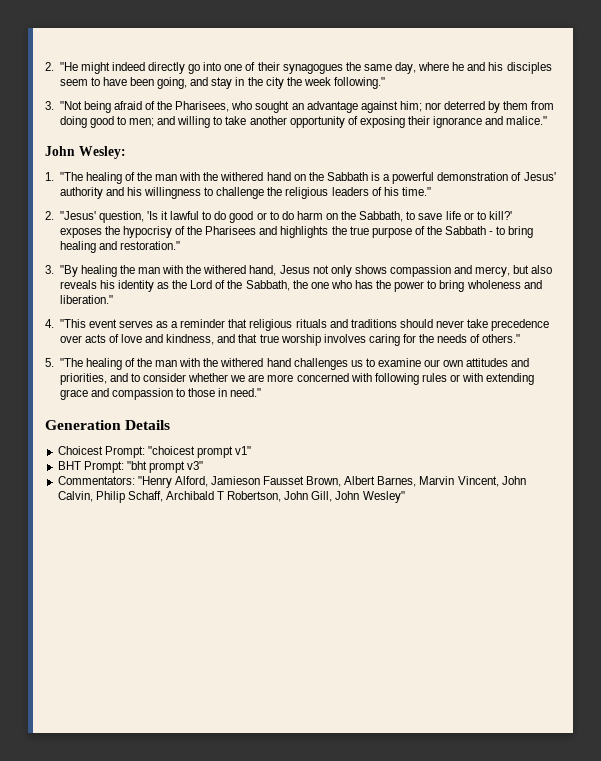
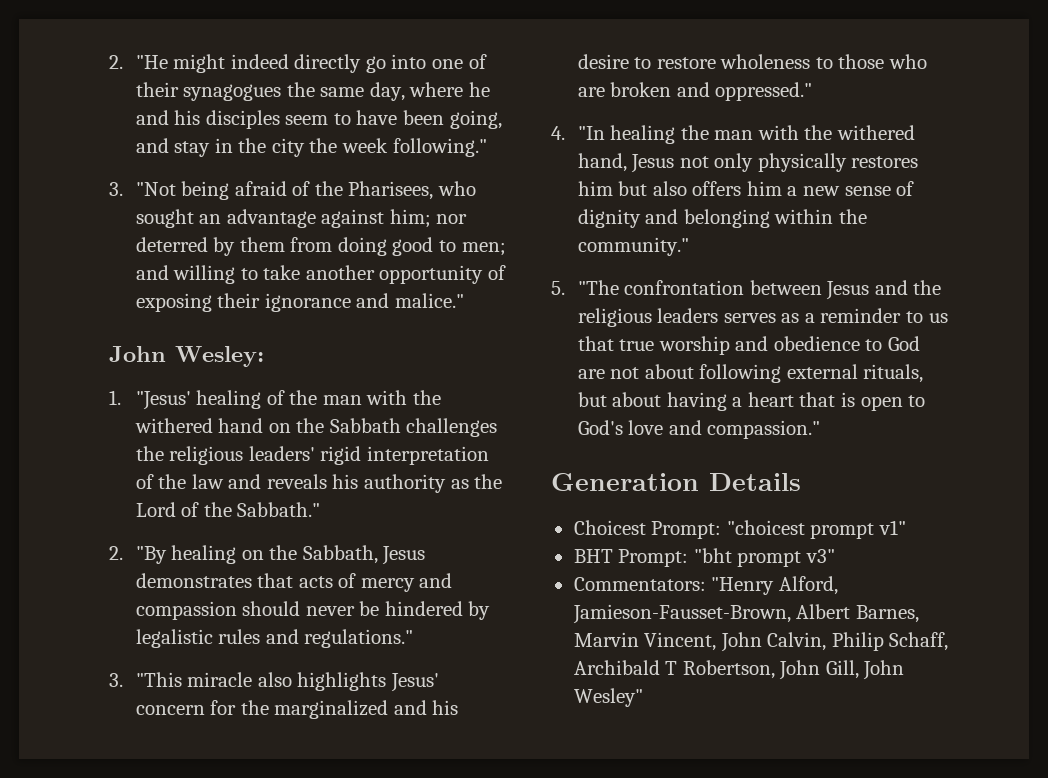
- 1. "The healing of the man with the withered hand on the Sabbath is a powerful demonstration of Jesus' authority and his willingness to challenge the religious leaders of his time."
- 2. "Jesus' question, 'Is it lawful to do good or to do harm on the Sabbath, to save life or to kill?' exposes the hypocrisy of the Pharisees and highlights the true purpose of the Sabbath - to bring healing and restoration."
- 3. "By healing the man with the withered hand, Jesus not only shows compassion and mercy, but also reveals his identity as the Lord of the Sabbath, the one who has the power to bring wholeness and liberation."
- 4. "This event serves as a reminder that religious rituals and traditions should never take precedence over acts of love and kindness, and that true worship involves caring for the needs of others."
- 5. "The healing of the man with the withered hand challenges us to examine our own attitudes and priorities, and to consider whether we are more concerned with following rules or with extending grace and compassion to those in need."
+ 1. "Jesus' healing of the man with the withered hand on the Sabbath challenges the religious leaders' rigid interpretation of the law and reveals his authority as the Lord of the Sabbath."
+ 2. "By healing on the Sabbath, Jesus demonstrates that acts of mercy and compassion should never be hindered by legalistic rules and regulations."
+ 3. "This miracle also highlights Jesus' concern for the marginalized and his desire to restore wholeness to those who are broken and oppressed."
+ 4. "In healing the man with the withered hand, Jesus not only physically restores him but also offers him a new sense of dignity and belonging within the community."
+ 5. "The confrontation between Jesus and the religious leaders serves as a reminder to us that true worship and obedience to God are not about following external rituals, but about having a heart that is open to God's love and compassion."
- Commentators: "Henry Alford, Jamieson Fausset Brown, Albert Barnes, Marvin Vincent, John Calvin, Philip Schaff, Archibald T Robertson, John Gill, John Wesley"
+ Commentators: "Henry Alford, Jamieson-Fausset-Brown, Albert Barnes, Marvin Vincent, John Calvin, Philip Schaff, Archibald T Robertson, John Gill, John Wesley"

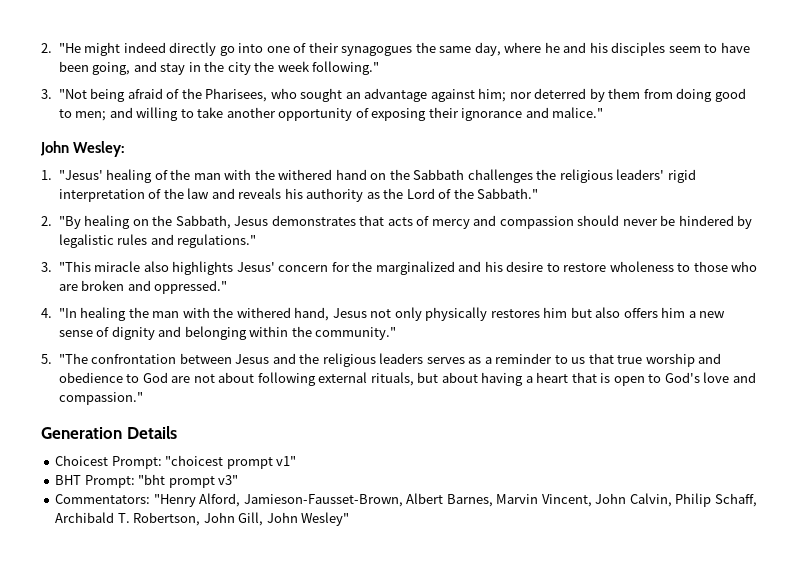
- Commentators: "Henry Alford, Jamieson-Fausset-Brown, Albert Barnes, Marvin Vincent, John Calvin, Philip Schaff, Archibald T Robertson, John Gill, John Wesley"
+ Commentators: "Henry Alford, Jamieson-Fausset-Brown, Albert Barnes, Marvin Vincent, John Calvin, Philip Schaff, Archibald T. Robertson, John Gill, John Wesley"

